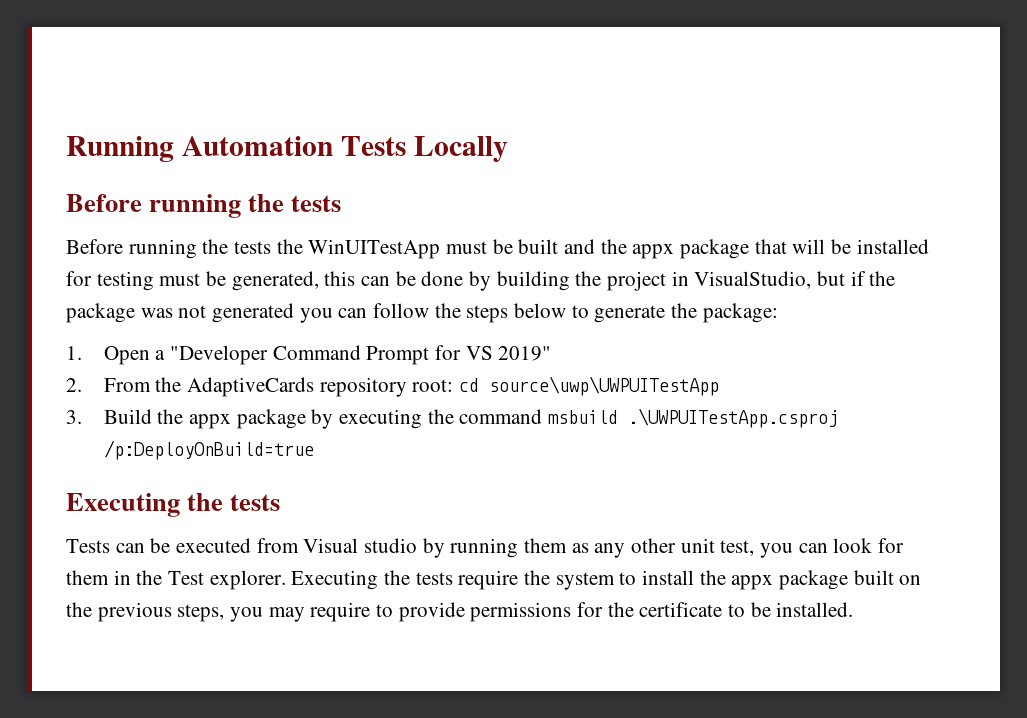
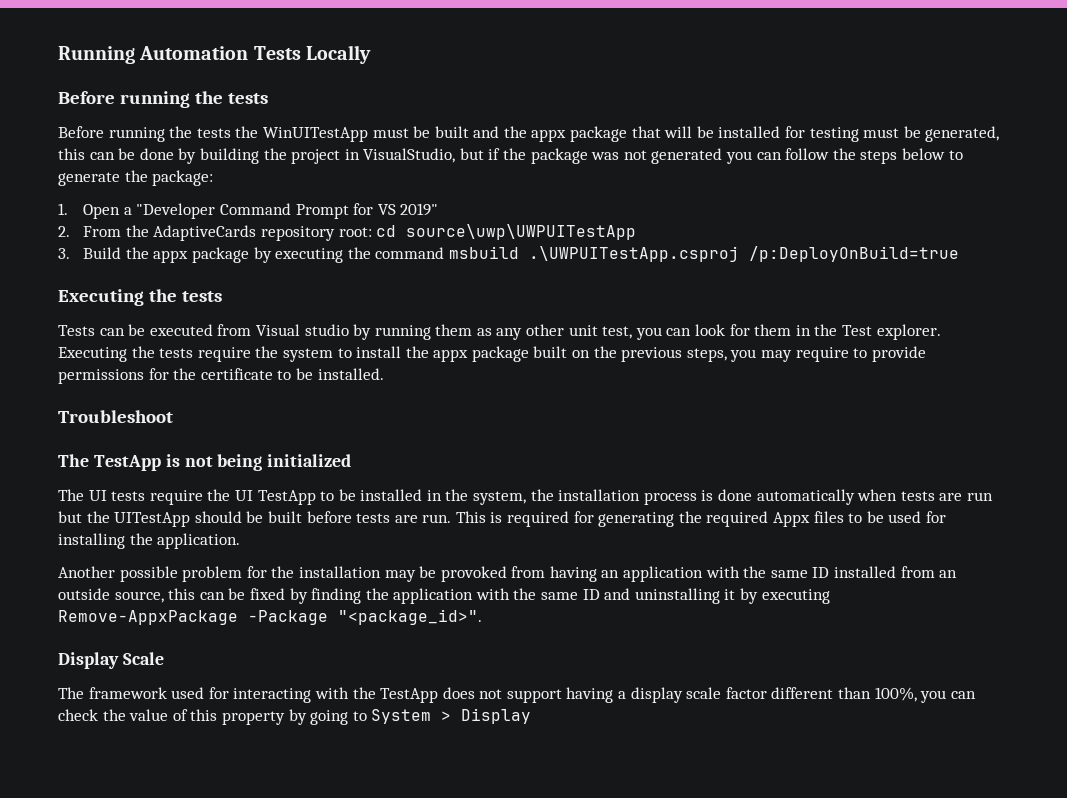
+ Troubleshoot
+ The TestApp is not being initialized
+ The UI tests require the UI TestApp to be installed in the system, the installation process is done automatically when tests are run but the UITestApp should be built before tests are run. This is required for generating the required Appx files to be used for installing the application.
+ Another possible problem for the installation may be provoked from having an application with the same ID installed from an outside source, this can be fixed by finding the application with the same ID and uninstalling it by executing Remove-AppxPackage -Package "<package_id>".
+ Display Scale
+ The framework used for interacting with the TestApp does not support having a display scale factor different than 100%, you can check the value of this property by going to System > Display

